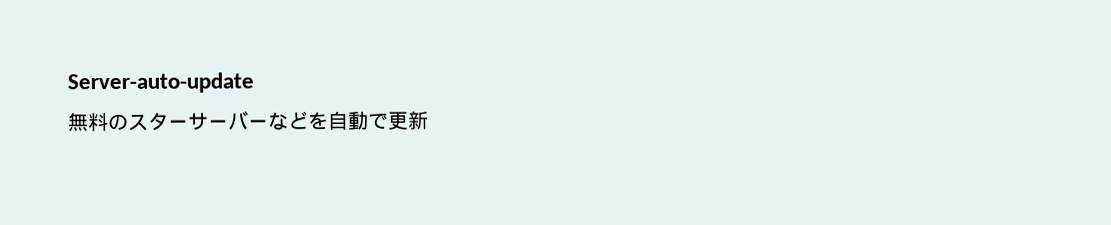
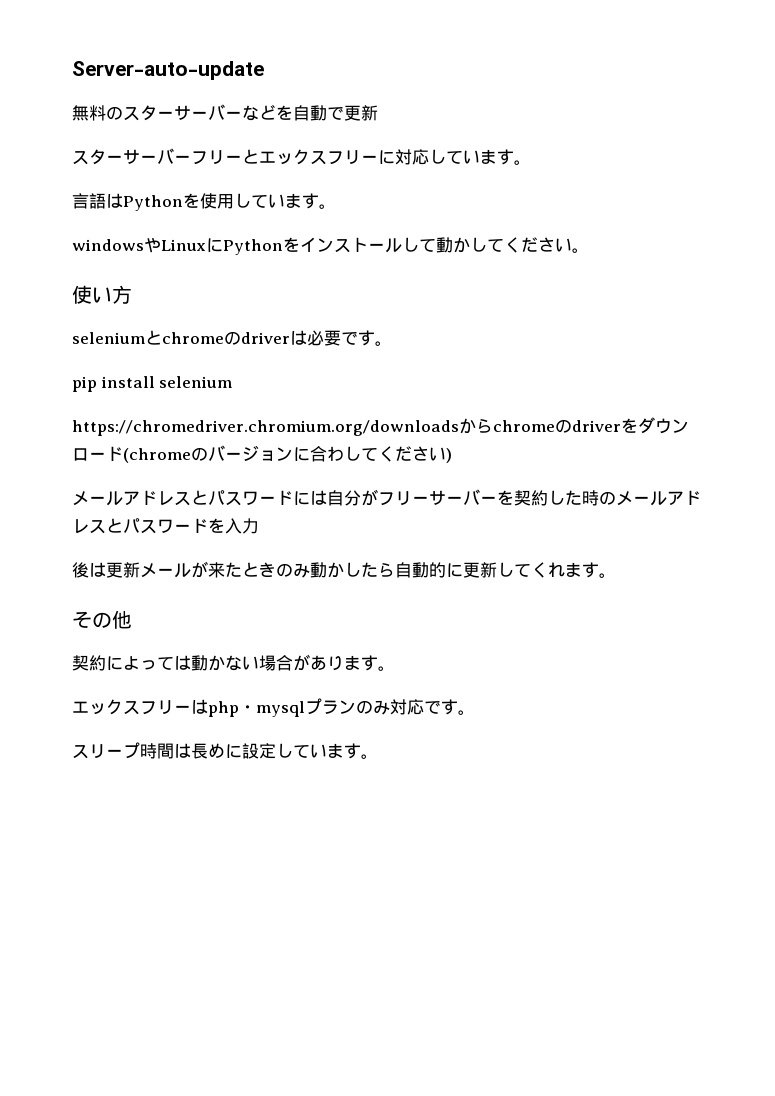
+ スターサーバーフリーとエックスフリーに対応しています。
+ 言語はPythonを使用しています。
+ windowsやLinuxにPythonをインストールして動かしてください。
+ 使い方
+ seleniumとchromeのdriverは必要です。
+ pip install selenium
+ https://chromedriver.chromium.org/downloadsからchromeのdriverをダウンロード(chromeのバージョンに合わしてください)
+ メールアドレスとパスワードには自分がフリーサーバーを契約した時のメールアドレスとパスワードを入力
+ 後は更新メールが来たときのみ動かしたら自動的に更新してくれます。
+ その他
+ 契約によっては動かない場合があります。
+ エックスフリーはphp・mysqlプランのみ対応です。
+ スリープ時間は長めに設定しています。

